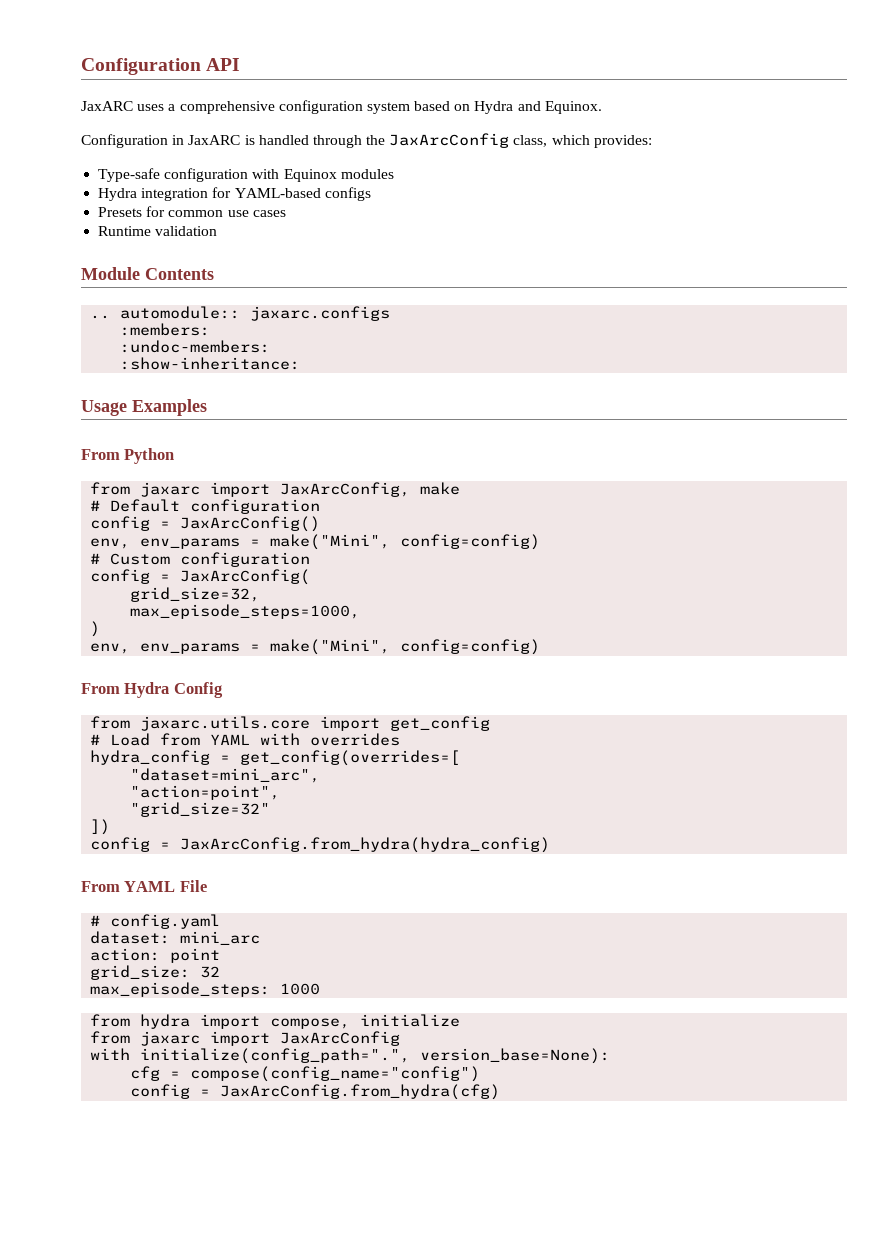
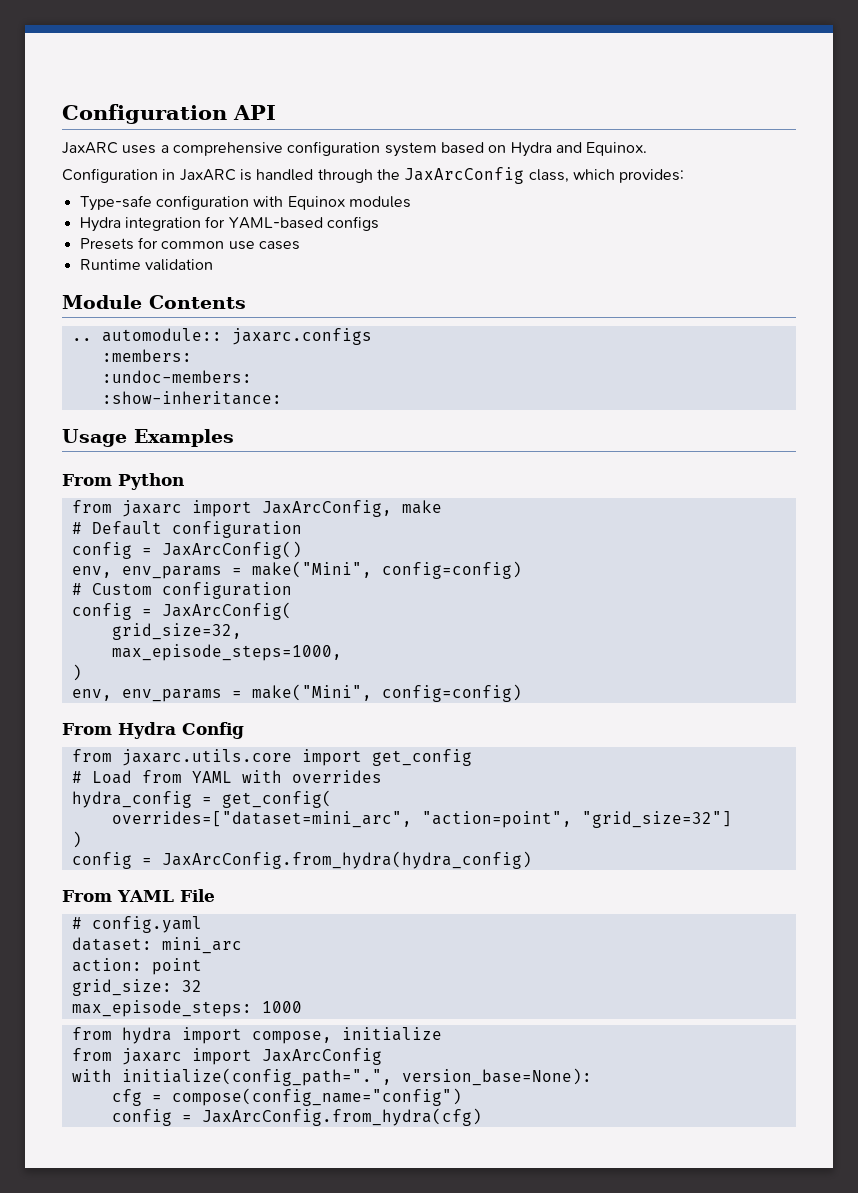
- hydra_config = get_config(overrides=[
- "dataset=mini_arc",
- "action=point",
- "grid_size=32"
- ])
+ hydra_config = get_config(
+ overrides=["dataset=mini_arc", "action=point", "grid_size=32"]
+ )

